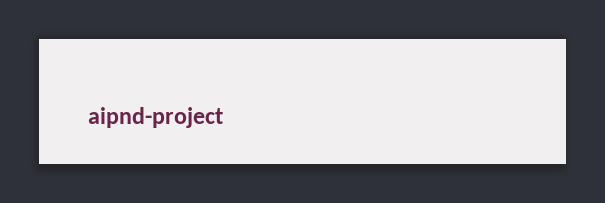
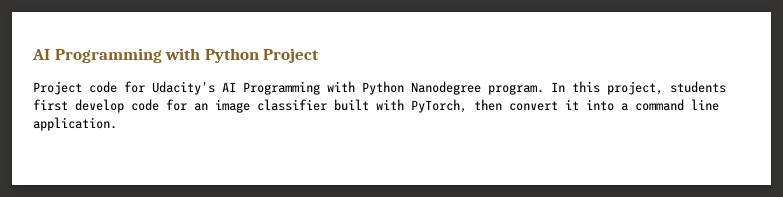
- aipnd-project
+ AI Programming with Python Project
+ Project code for Udacity's AI Programming with Python Nanodegree program. In this project, students first develop code for an image classifier built with PyTorch, then convert it into a command line application.

